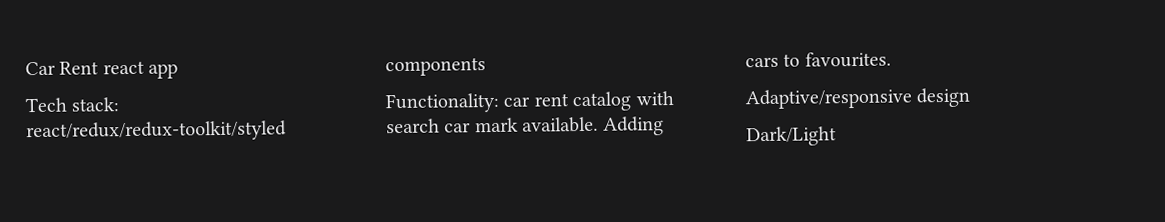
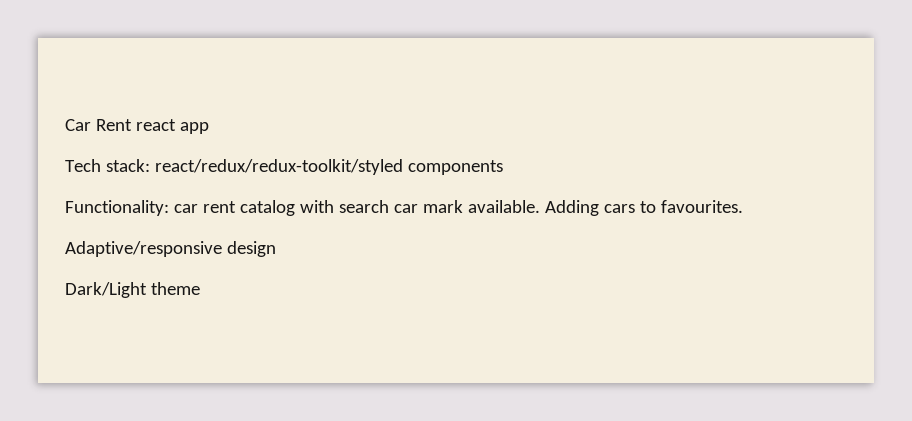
- Dark/Light
+ Dark/Light theme

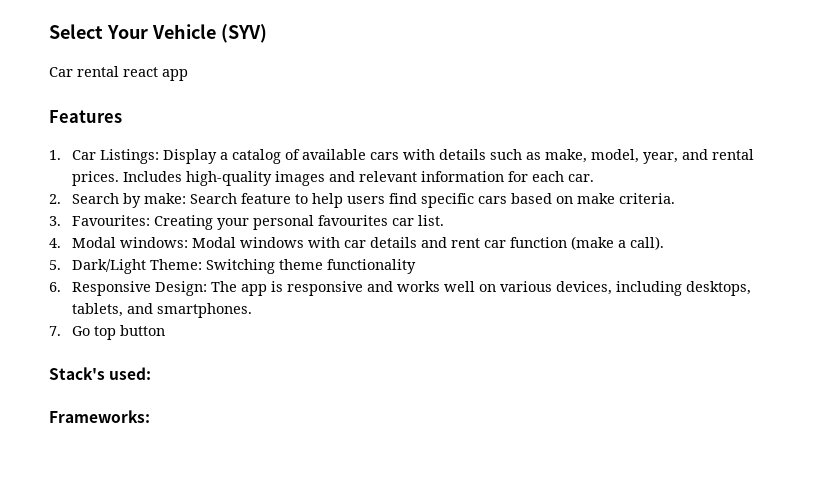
- Car Rent react app
- Tech stack: react/redux/redux-toolkit/styled components
- Functionality: car rent catalog with search car mark available. Adding cars to favourites.
- Adaptive/responsive design
- Dark/Light theme
+ Select Your Vehicle (SYV)
+ Car rental react app
+ Features
+ 1. Car Listings: Display a catalog of available cars with details such as make, model, year, and rental prices. Includes high-quality images and relevant information for each car.
+ 2. Search by make: Search feature to help users find specific cars based on make criteria.
+ 3. Favourites: Creating your personal favourites car list.
+ 4. Modal windows: Modal windows with car details and rent car function (make a call).
+ 5. Dark/Light Theme: Switching theme functionality
+ 6. Responsive Design: The app is responsive and works well on various devices, including desktops, tablets, and smartphones.
+ 7. Go top button
+ Stack's used:
+ Frameworks:

